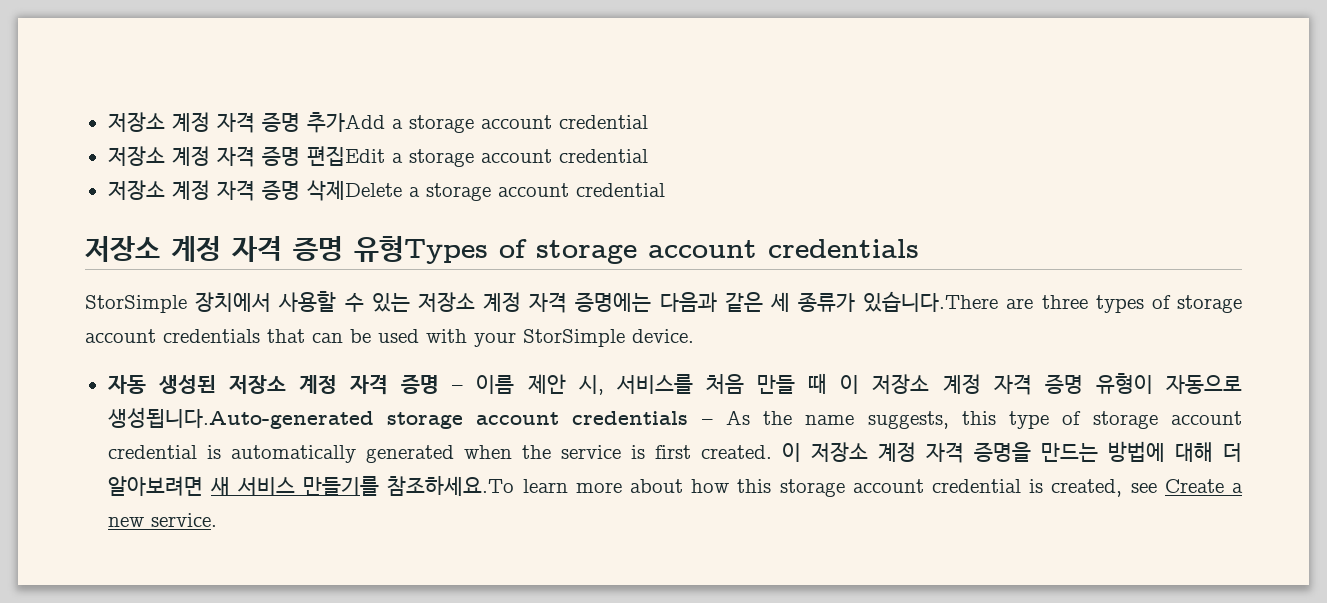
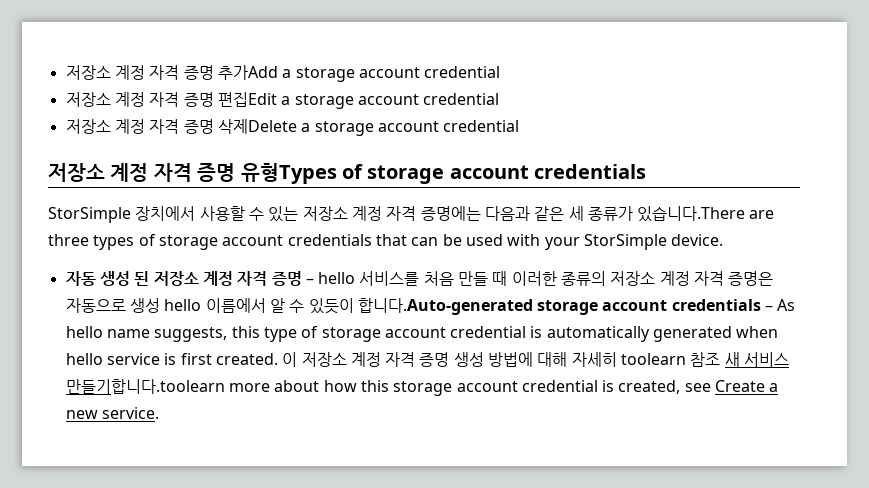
- 자동 생성된 저장소 계정 자격 증명 – 이름 제안 시, 서비스를 처음 만들 때 이 저장소 계정 자격 증명 유형이 자동으로 생성됩니다.Auto-generated storage account credentials – As the name suggests, this type of storage account credential is automatically generated when the service is first created.
+ 자동 생성 된 저장소 계정 자격 증명 – hello 서비스를 처음 만들 때 이러한 종류의 저장소 계정 자격 증명은 자동으로 생성 hello 이름에서 알 수 있듯이 합니다.Auto-generated storage account credentials – As hello name suggests, this type of storage account credential is automatically generated when hello service is first created.
- 이 저장소 계정 자격 증명을 만드는 방법에 대해 더 알아보려면 새 서비스 만들기를 참조하세요.To learn more about how this storage account credential is created, see Create a new service.
+ 이 저장소 계정 자격 증명 생성 방법에 대해 자세히 toolearn 참조 새 서비스 만들기합니다.toolearn more about how this storage account credential is created, see Create a new service.

